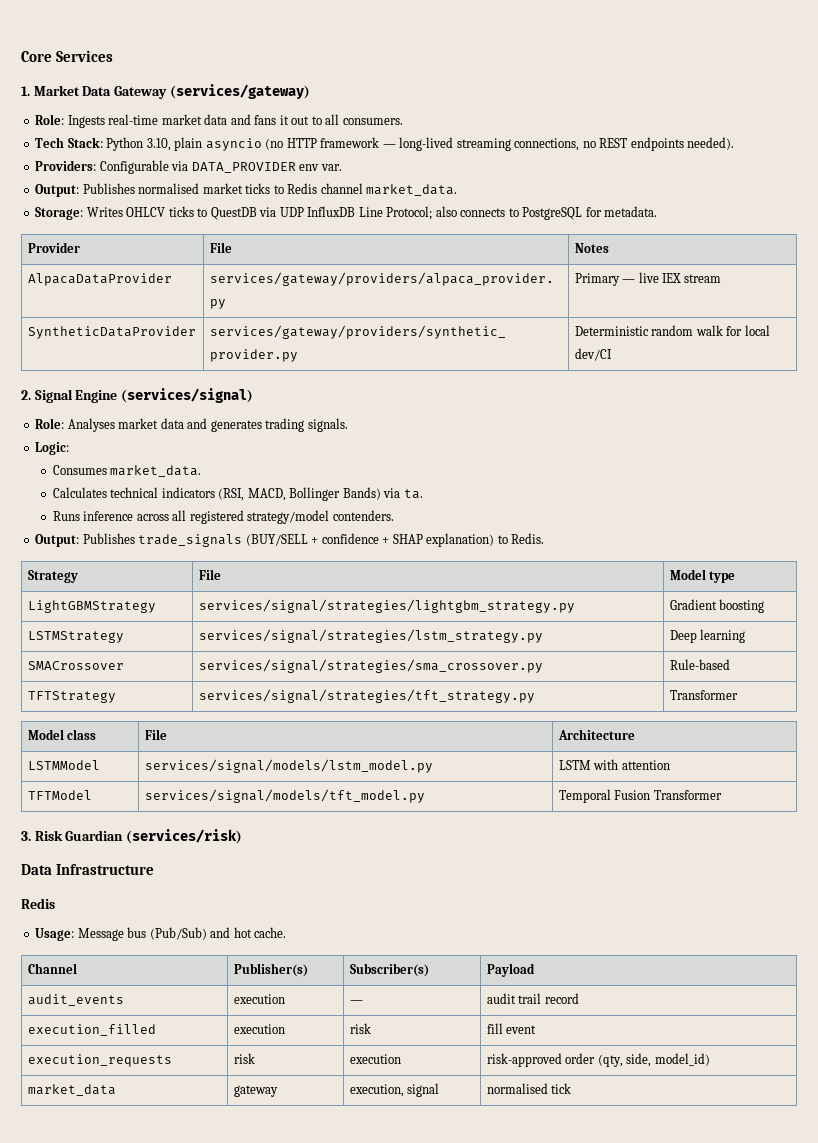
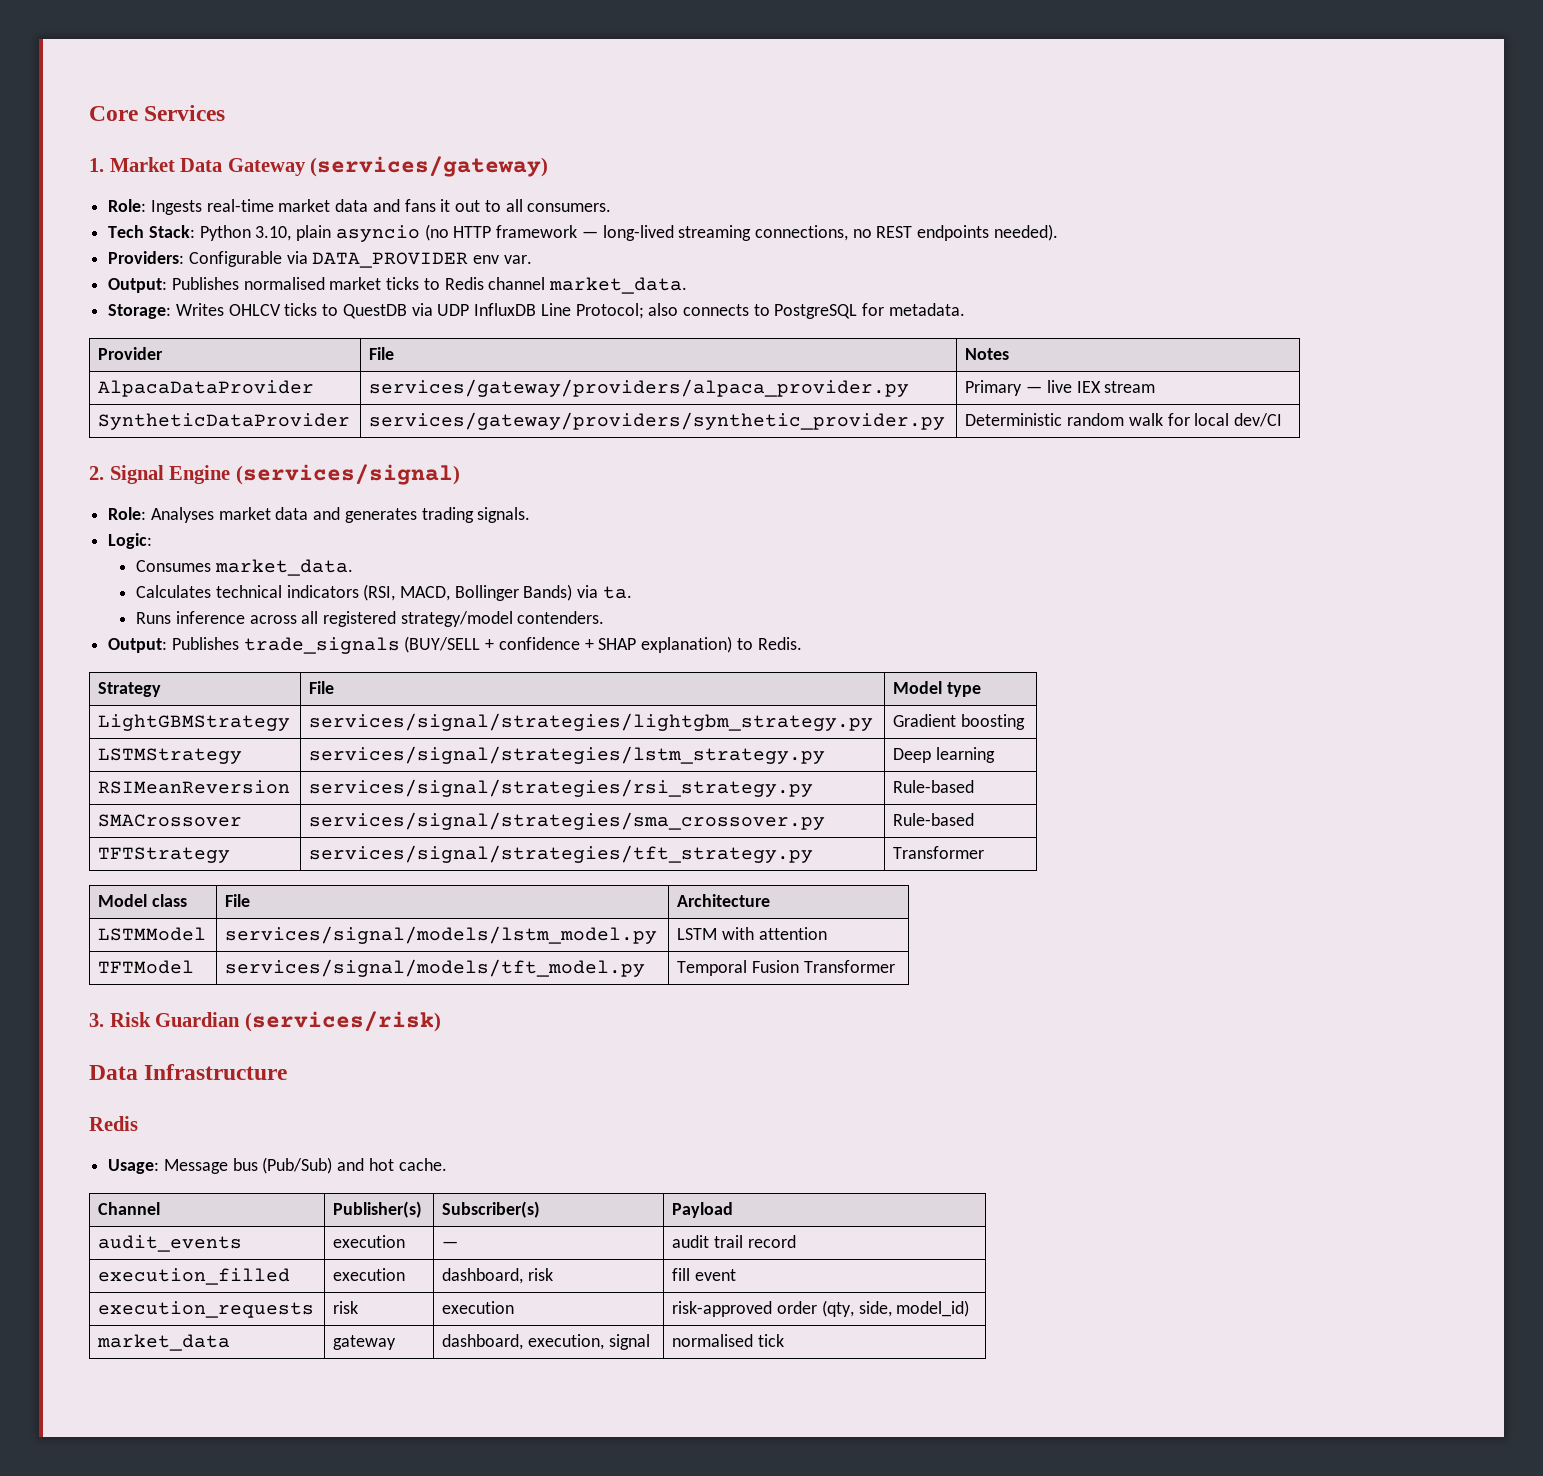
+ RSIMeanReversion | services/signal/strategies/rsi_strategy.py | Rule-based
- execution_filled | execution | risk | fill event
+ execution_filled | execution | dashboard, risk | fill event
- market_data | gateway | execution, signal | normalised tick
+ market_data | gateway | dashboard, execution, signal | normalised tick

